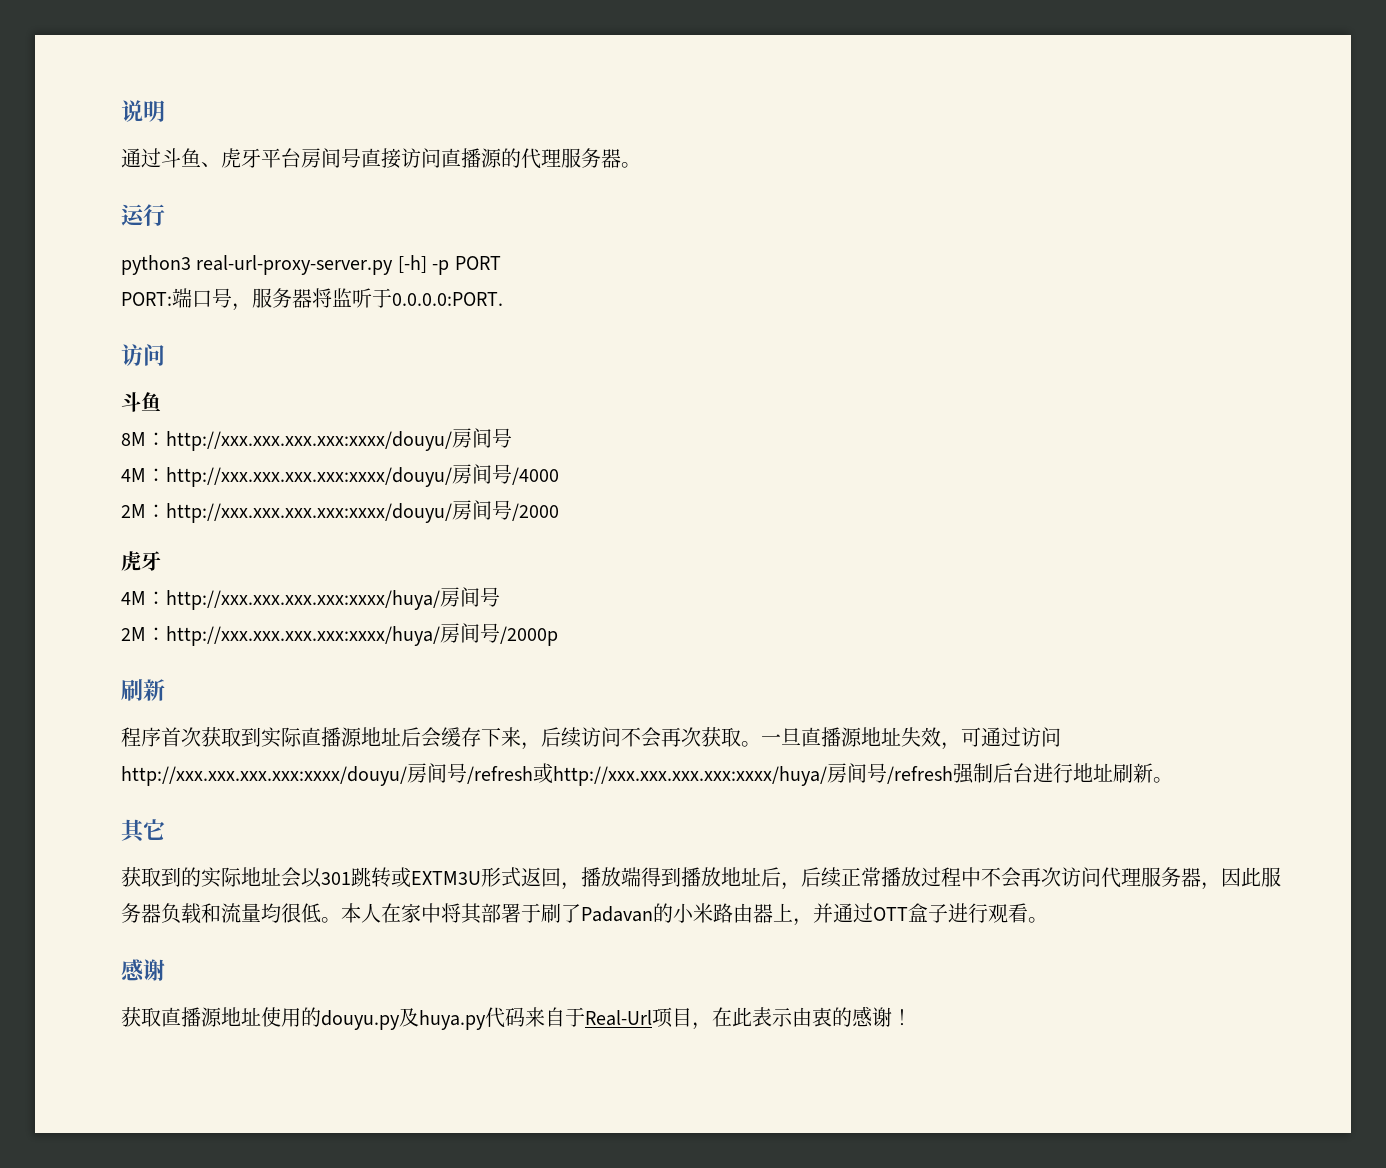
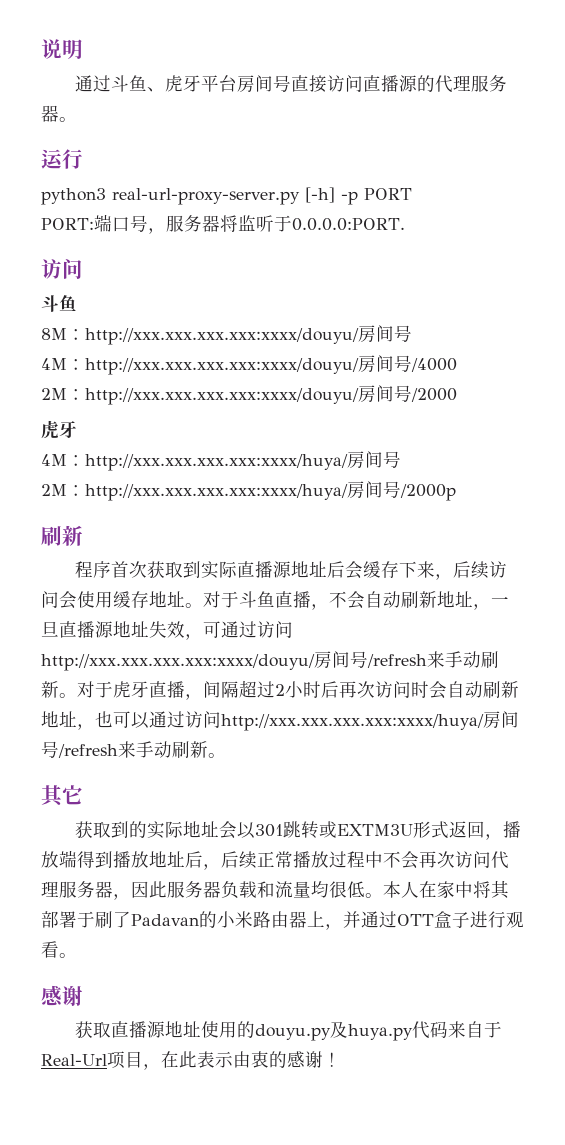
- 程序首次获取到实际直播源地址后会缓存下来，后续访问不会再次获取。一旦直播源地址失效，可通过访问http://xxx.xxx.xxx.xxx:xxxx/douyu/房间号/refresh或http://xxx.xxx.xxx.xxx:xxxx/huya/房间号/refresh强制后台进行地址刷新。
+ 程序首次获取到实际直播源地址后会缓存下来，后续访问会使用缓存地址。对于斗鱼直播，不会自动刷新地址，一旦直播源地址失效，可通过访问http://xxx.xxx.xxx.xxx:xxxx/douyu/房间号/refresh来手动刷新。对于虎牙直播，间隔超过2小时后再次访问时会自动刷新地址，也可以通过访问http://xxx.xxx.xxx.xxx:xxxx/huya/房间号/refresh来手动刷新。

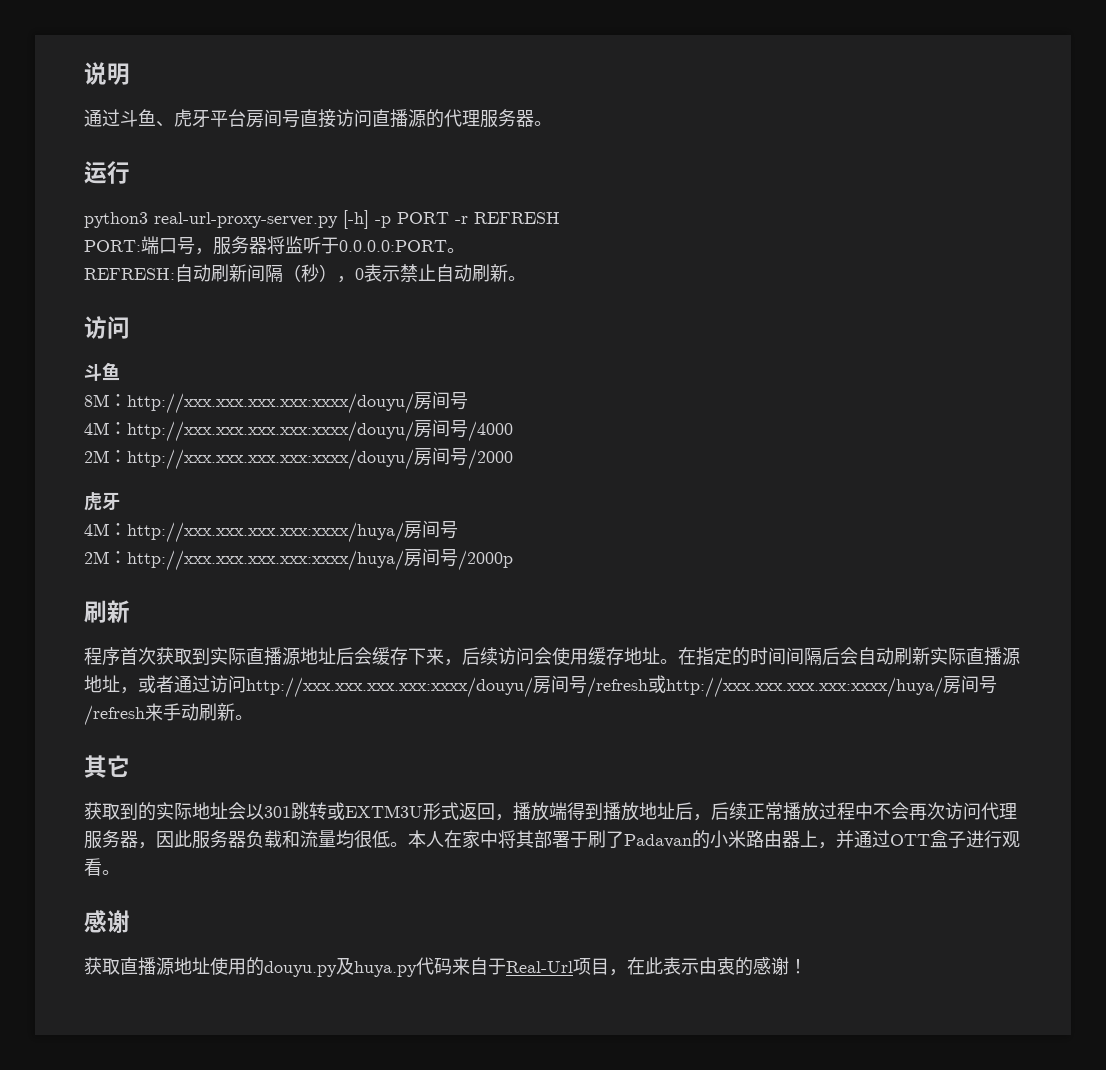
- python3 real-url-proxy-server.py [-h] -p PORT
+ python3 real-url-proxy-server.py [-h] -p PORT -r REFRESH
- PORT:端口号，服务器将监听于0.0.0.0:PORT.
+ PORT:端口号，服务器将监听于0.0.0.0:PORT。
+ REFRESH:自动刷新间隔（秒），0表示禁止自动刷新。
- 对于斗鱼直播，不会自动刷新地址，一旦直播源地址失效，可通过访问http://xxx.xxx.xxx.xxx:xxxx/douyu/房间号/refresh来手动刷新。对于虎牙直播，间隔超过2小时后再次访问时会自动刷新地址，也可以通过访问http://xxx.xxx.xxx.xxx:xxxx/huya/房间号/refresh来手动刷新。
+ 在指定的时间间隔后会自动刷新实际直播源地址，或者通过访问http://xxx.xxx.xxx.xxx:xxxx/douyu/房间号/refresh或http://xxx.xxx.xxx.xxx:xxxx/huya/房间号/refresh来手动刷新。

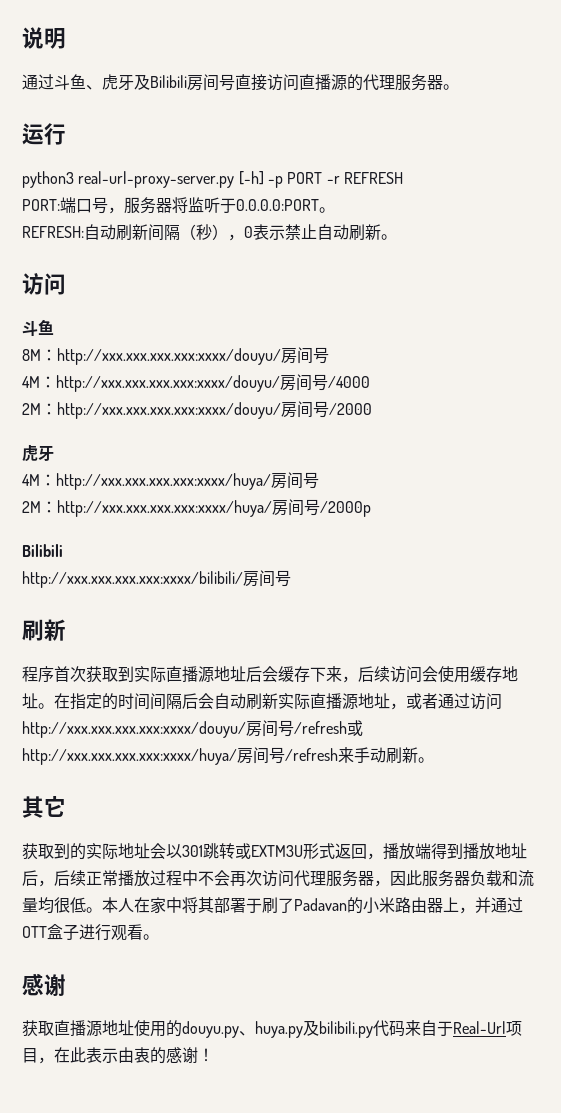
- 通过斗鱼、虎牙平台房间号直接访问直播源的代理服务器。
+ 通过斗鱼、虎牙及Bilibili房间号直接访问直播源的代理服务器。
  2M：http://xxx.xxx.xxx.xxx:xxxx/huya/房间号/2000p
+ Bilibili
+ http://xxx.xxx.xxx.xxx:xxxx/bilibili/房间号
- 获取直播源地址使用的douyu.py及huya.py代码来自于Real-Url项目，在此表示由衷的感谢！
+ 获取直播源地址使用的douyu.py、huya.py及bilibili.py代码来自于Real-Url项目，在此表示由衷的感谢！

